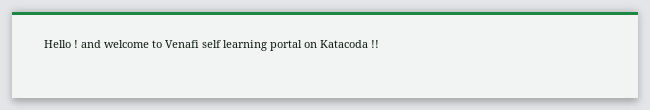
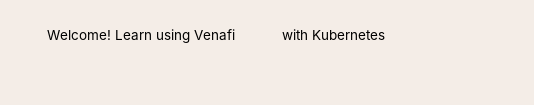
- Hello ! and welcome to Venafi self learning portal on Katacoda !!
+ Welcome! Learn using Venafi with Kubernetes

